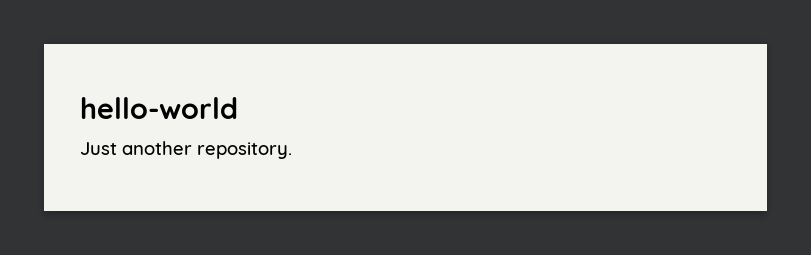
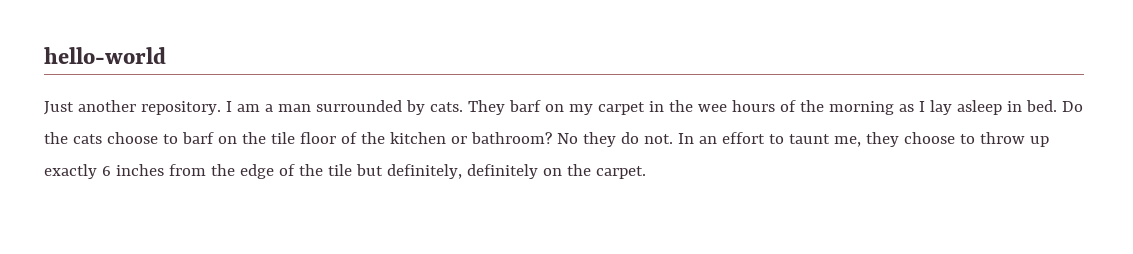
+ I am a man surrounded by cats. They barf on my carpet in the wee hours of the morning as I lay asleep in bed. Do the cats choose to barf on the tile floor of the kitchen or bathroom? No they do not. In an effort to taunt me, they choose to throw up exactly 6 inches from the edge of the tile but definitely, definitely on the carpet.

